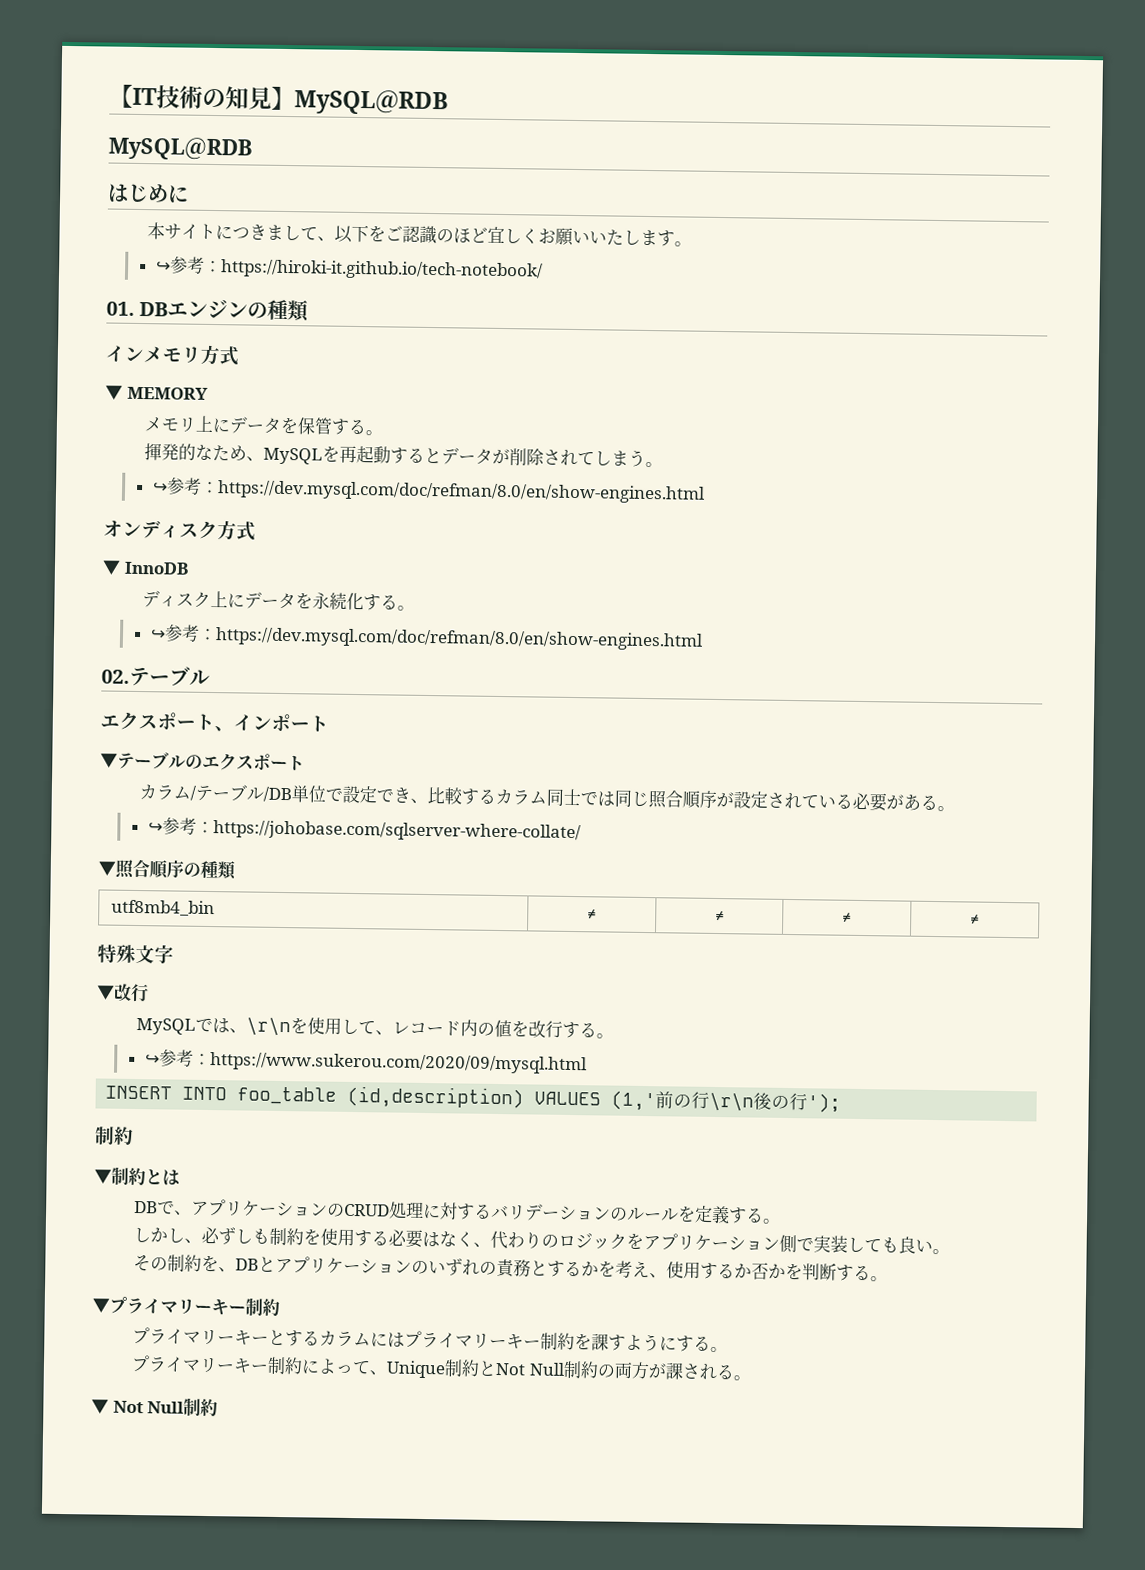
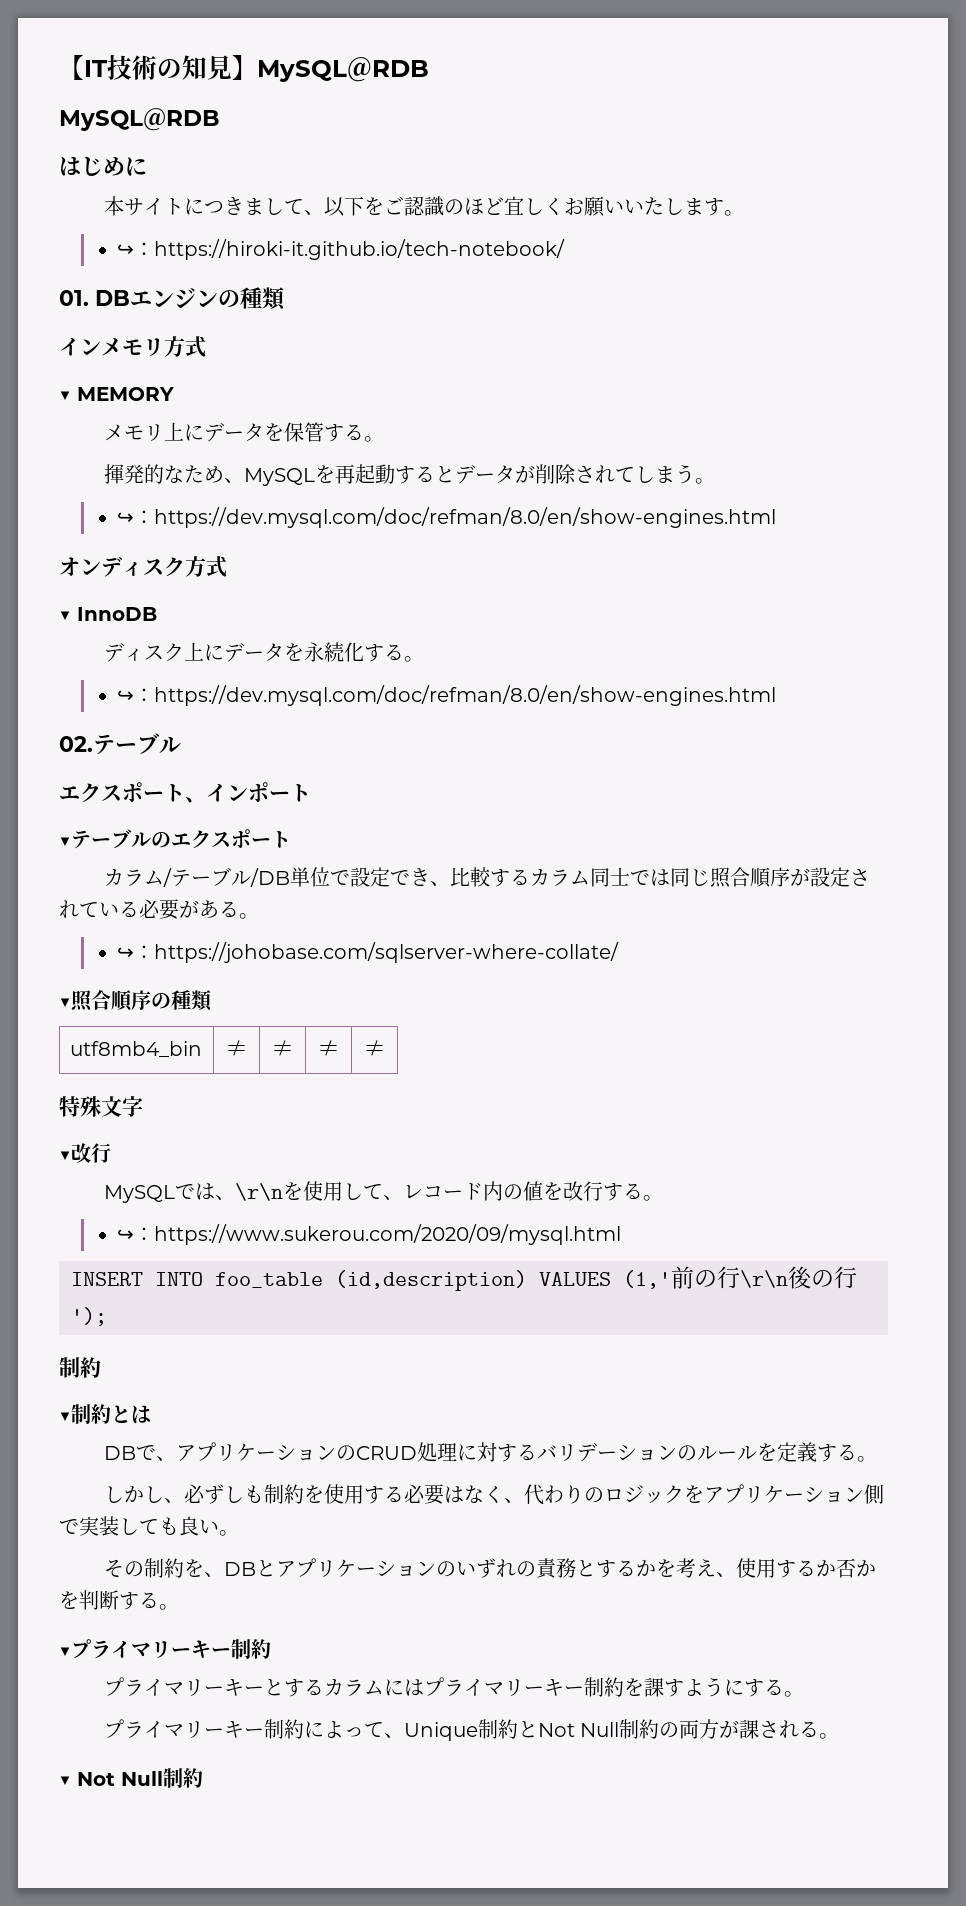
- ↪参考：https://hiroki-it.github.io/tech-notebook/
+ ↪：https://hiroki-it.github.io/tech-notebook/
  揮発的なため、MySQLを再起動するとデータが削除されてしまう。
- ↪参考：https://dev.mysql.com/doc/refman/8.0/en/show-engines.html
+ ↪：https://dev.mysql.com/doc/refman/8.0/en/show-engines.html
  ディスク上にデータを永続化する。
- ↪参考：https://dev.mysql.com/doc/refman/8.0/en/show-engines.html
+ ↪：https://dev.mysql.com/doc/refman/8.0/en/show-engines.html
- ↪参考：https://johobase.com/sqlserver-where-collate/
+ ↪：https://johobase.com/sqlserver-where-collate/
- ↪参考：https://www.sukerou.com/2020/09/mysql.html
+ ↪：https://www.sukerou.com/2020/09/mysql.html

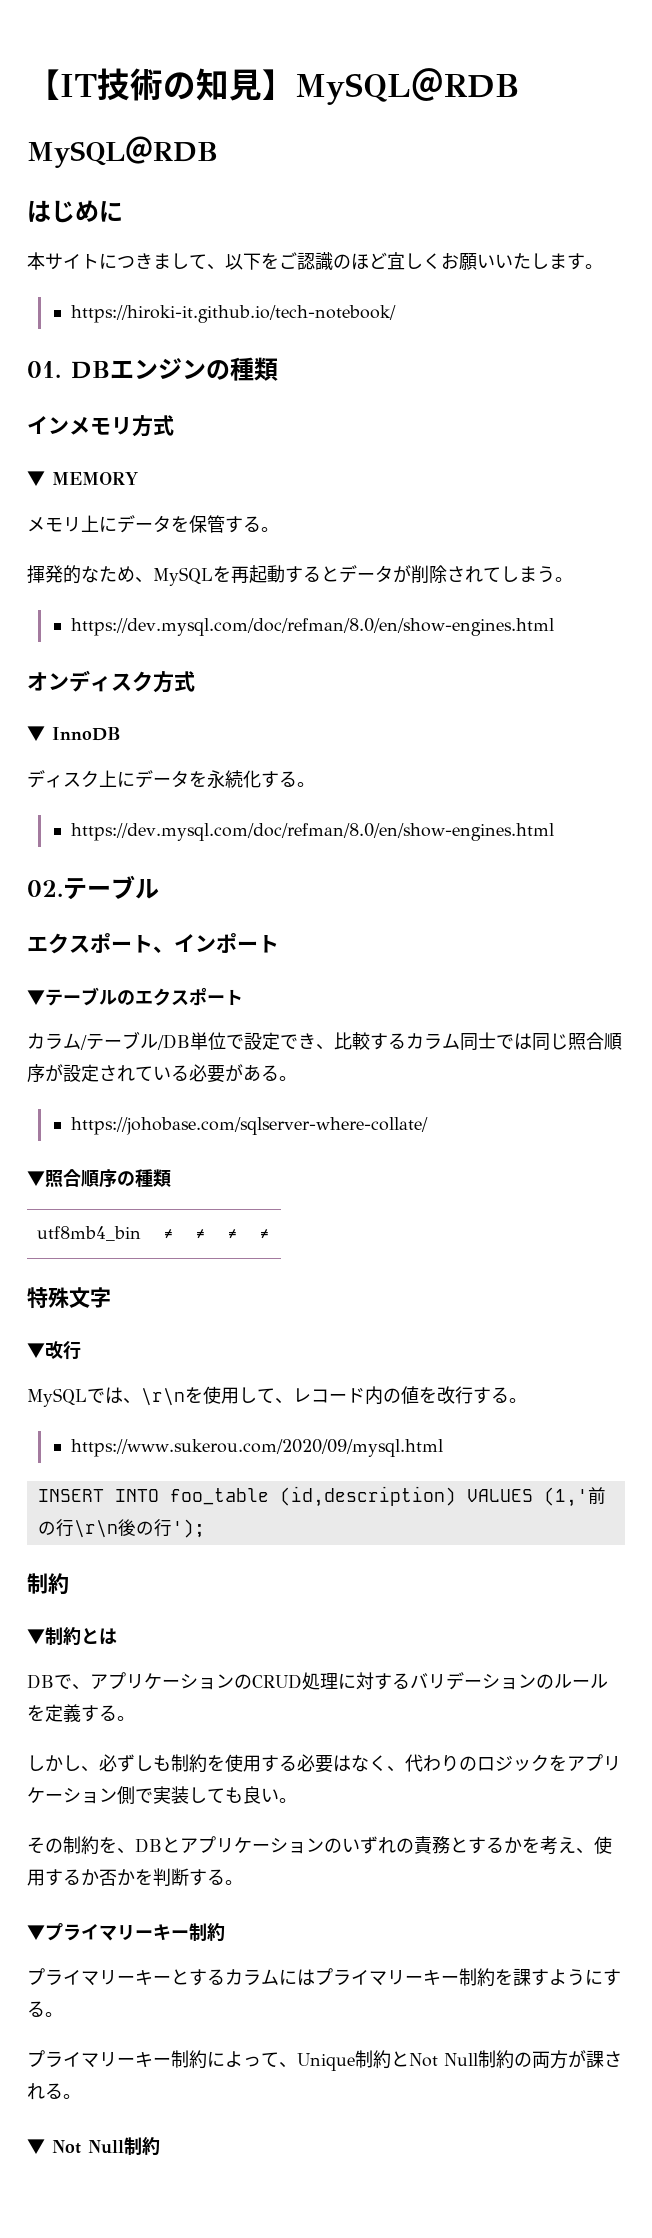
- ↪：https://hiroki-it.github.io/tech-notebook/
+ https://hiroki-it.github.io/tech-notebook/
  揮発的なため、MySQLを再起動するとデータが削除されてしまう。
- ↪：https://dev.mysql.com/doc/refman/8.0/en/show-engines.html
+ https://dev.mysql.com/doc/refman/8.0/en/show-engines.html
  ディスク上にデータを永続化する。
- ↪：https://dev.mysql.com/doc/refman/8.0/en/show-engines.html
+ https://dev.mysql.com/doc/refman/8.0/en/show-engines.html
- ↪：https://johobase.com/sqlserver-where-collate/
+ https://johobase.com/sqlserver-where-collate/
- ↪：https://www.sukerou.com/2020/09/mysql.html
+ https://www.sukerou.com/2020/09/mysql.html

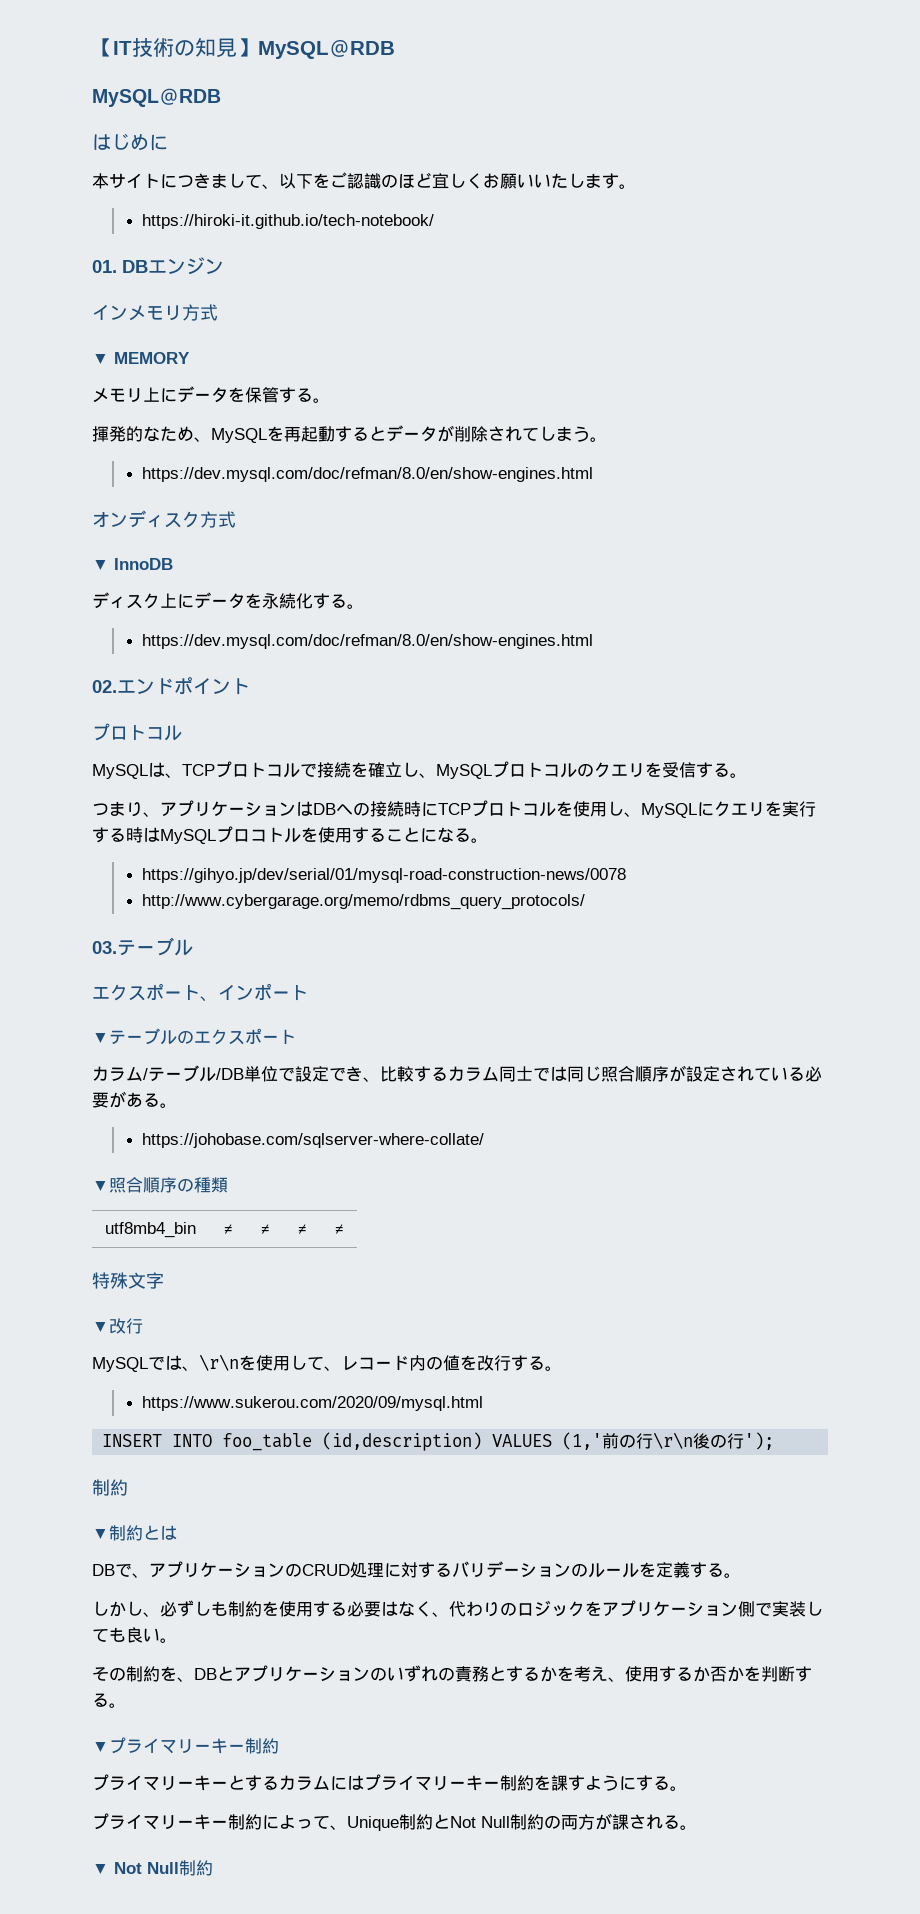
- 01. DBエンジンの種類
+ 01. DBエンジン
- 02.テーブル
+ 02.エンドポイント
+ プロトコル
+ MySQLは、TCPプロトコルで接続を確立し、MySQLプロトコルのクエリを受信する。
+ つまり、アプリケーションはDBへの接続時にTCPプロトコルを使用し、MySQLにクエリを実行する時はMySQLプロコトルを使用することになる。
+ https://gihyo.jp/dev/serial/01/mysql-road-construction-news/0078
+ http://www.cybergarage.org/memo/rdbms_query_protocols/
+ 03.テーブル

